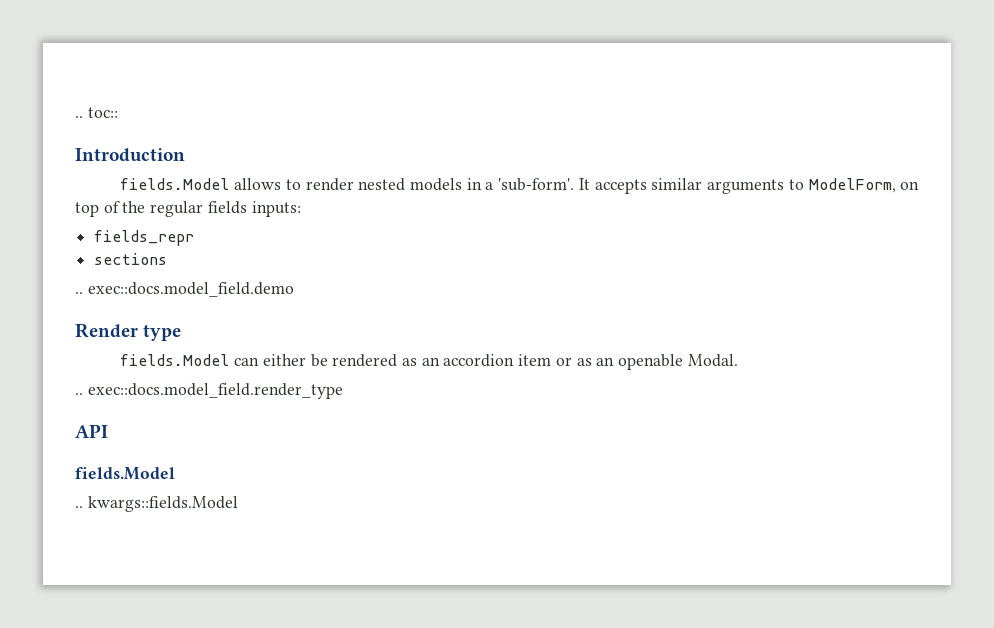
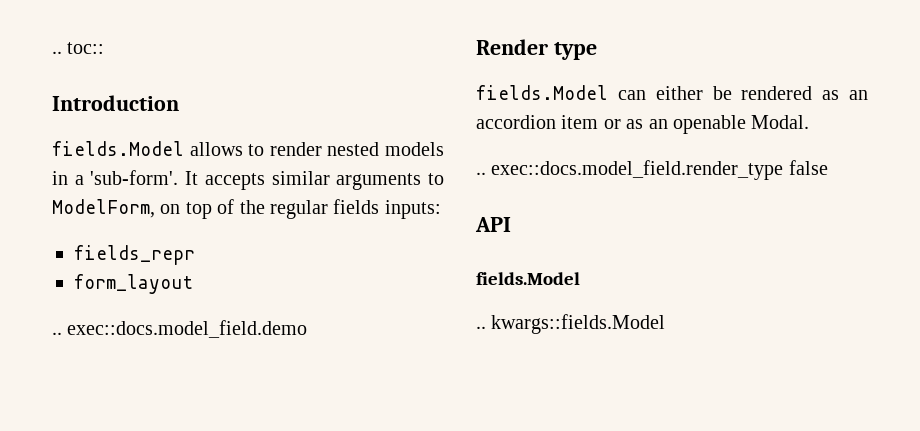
- sections
+ form_layout
- .. exec::docs.model_field.render_type
+ .. exec::docs.model_field.render_type false

